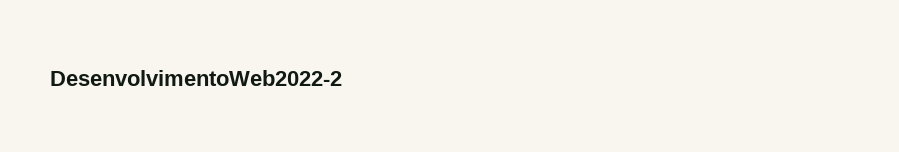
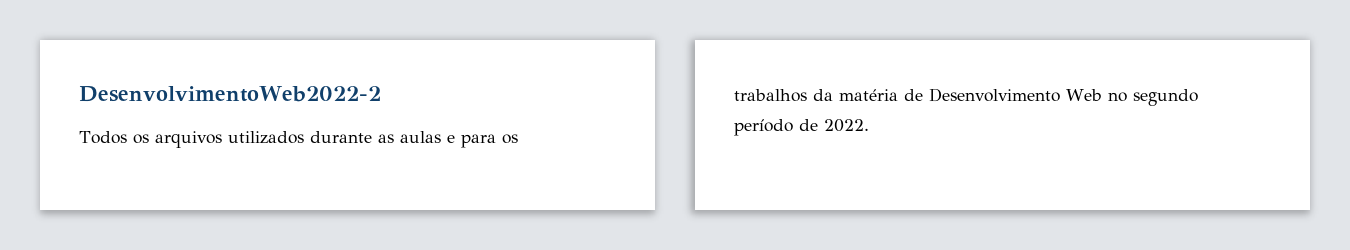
+ Todos os arquivos utilizados durante as aulas e para os trabalhos da matéria de Desenvolvimento Web no segundo período de 2022.

